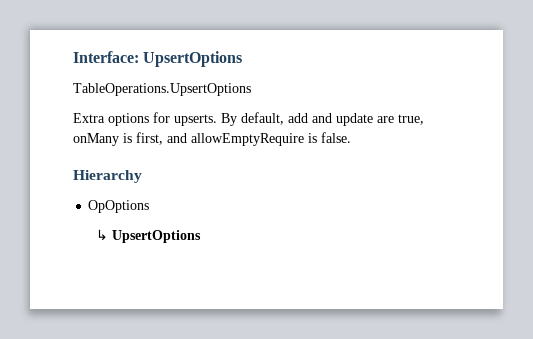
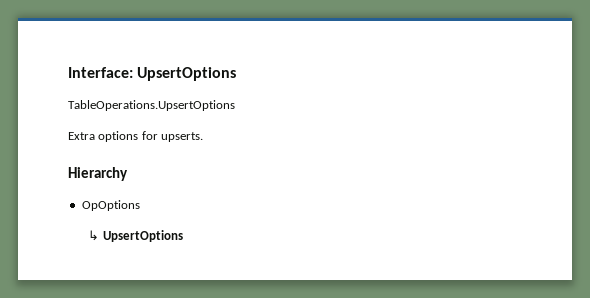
- By default, add and update are true, onMany is first, and allowEmptyRequire is false.

